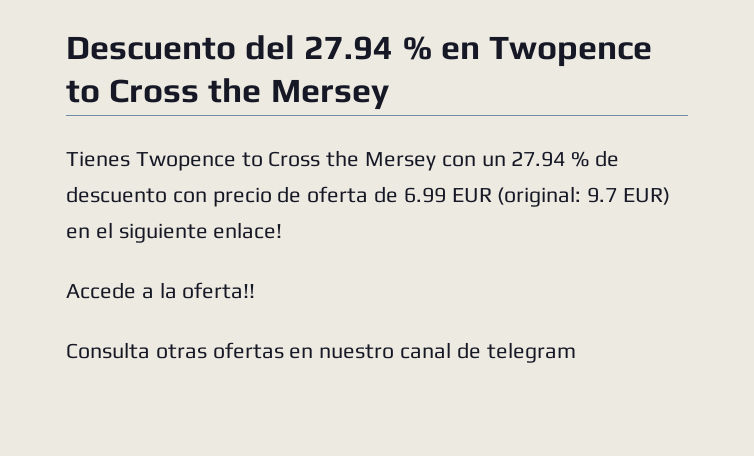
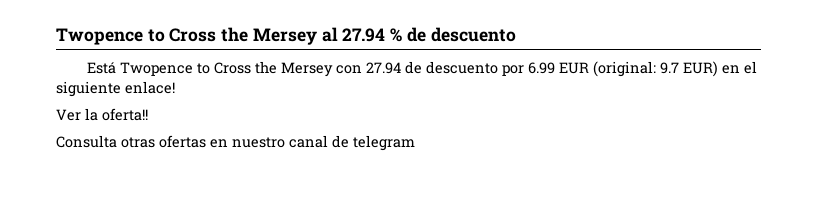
- Descuento del 27.94 % en Twopence to Cross the Mersey
- Tienes Twopence to Cross the Mersey con un 27.94 % de descuento con precio de oferta de 6.99 EUR (original: 9.7 EUR) en el siguiente enlace!
+ Twopence to Cross the Mersey al 27.94 % de descuento
+ Está Twopence to Cross the Mersey con 27.94 de descuento por 6.99 EUR (original: 9.7 EUR) en el siguiente enlace!
- Accede a la oferta!!
+ Ver la oferta!!

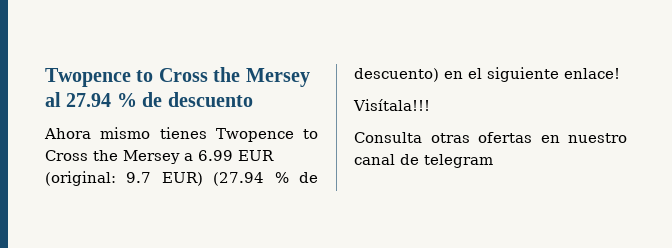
- Está Twopence to Cross the Mersey con 27.94 de descuento por 6.99 EUR (original: 9.7 EUR) en el siguiente enlace!
+ Ahora mismo tienes Twopence to Cross the Mersey a 6.99 EUR (original: 9.7 EUR) (27.94 % de descuento) en el siguiente enlace!
- Ver la oferta!!
+ Visítala!!!

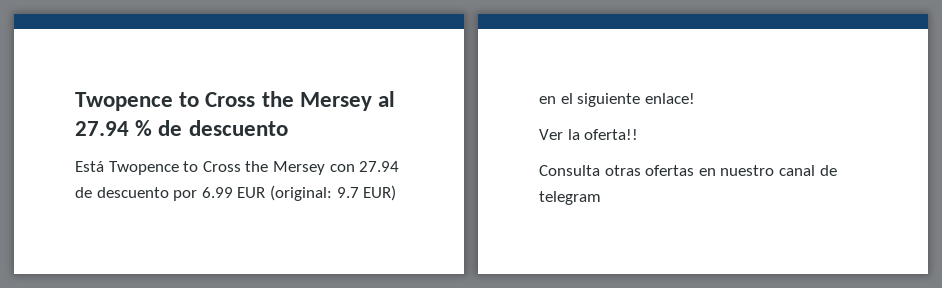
- Ahora mismo tienes Twopence to Cross the Mersey a 6.99 EUR (original: 9.7 EUR) (27.94 % de descuento) en el siguiente enlace!
+ Está Twopence to Cross the Mersey con 27.94 de descuento por 6.99 EUR (original: 9.7 EUR) en el siguiente enlace!
- Visítala!!!
+ Ver la oferta!!

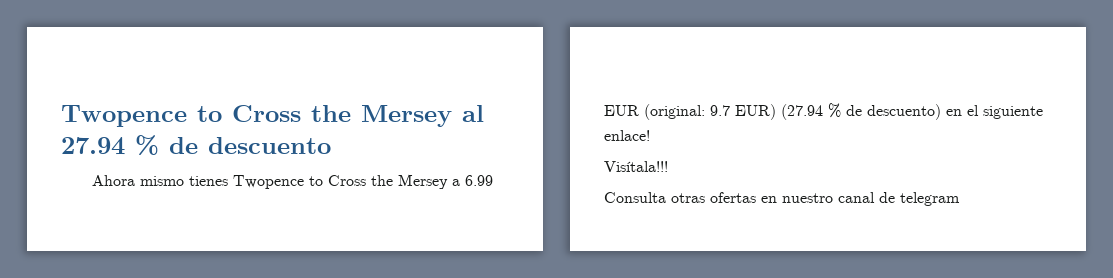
- Está Twopence to Cross the Mersey con 27.94 de descuento por 6.99 EUR (original: 9.7 EUR) en el siguiente enlace!
+ Ahora mismo tienes Twopence to Cross the Mersey a 6.99 EUR (original: 9.7 EUR) (27.94 % de descuento) en el siguiente enlace!
- Ver la oferta!!
+ Visítala!!!

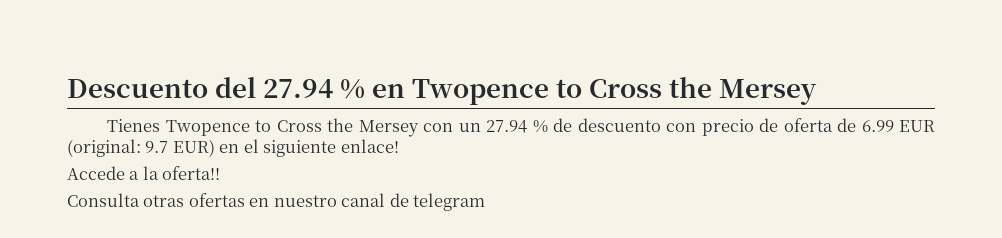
- Twopence to Cross the Mersey al 27.94 % de descuento
- Ahora mismo tienes Twopence to Cross the Mersey a 6.99 EUR (original: 9.7 EUR) (27.94 % de descuento) en el siguiente enlace!
+ Descuento del 27.94 % en Twopence to Cross the Mersey
+ Tienes Twopence to Cross the Mersey con un 27.94 % de descuento con precio de oferta de 6.99 EUR (original: 9.7 EUR) en el siguiente enlace!
- Visítala!!!
+ Accede a la oferta!!

